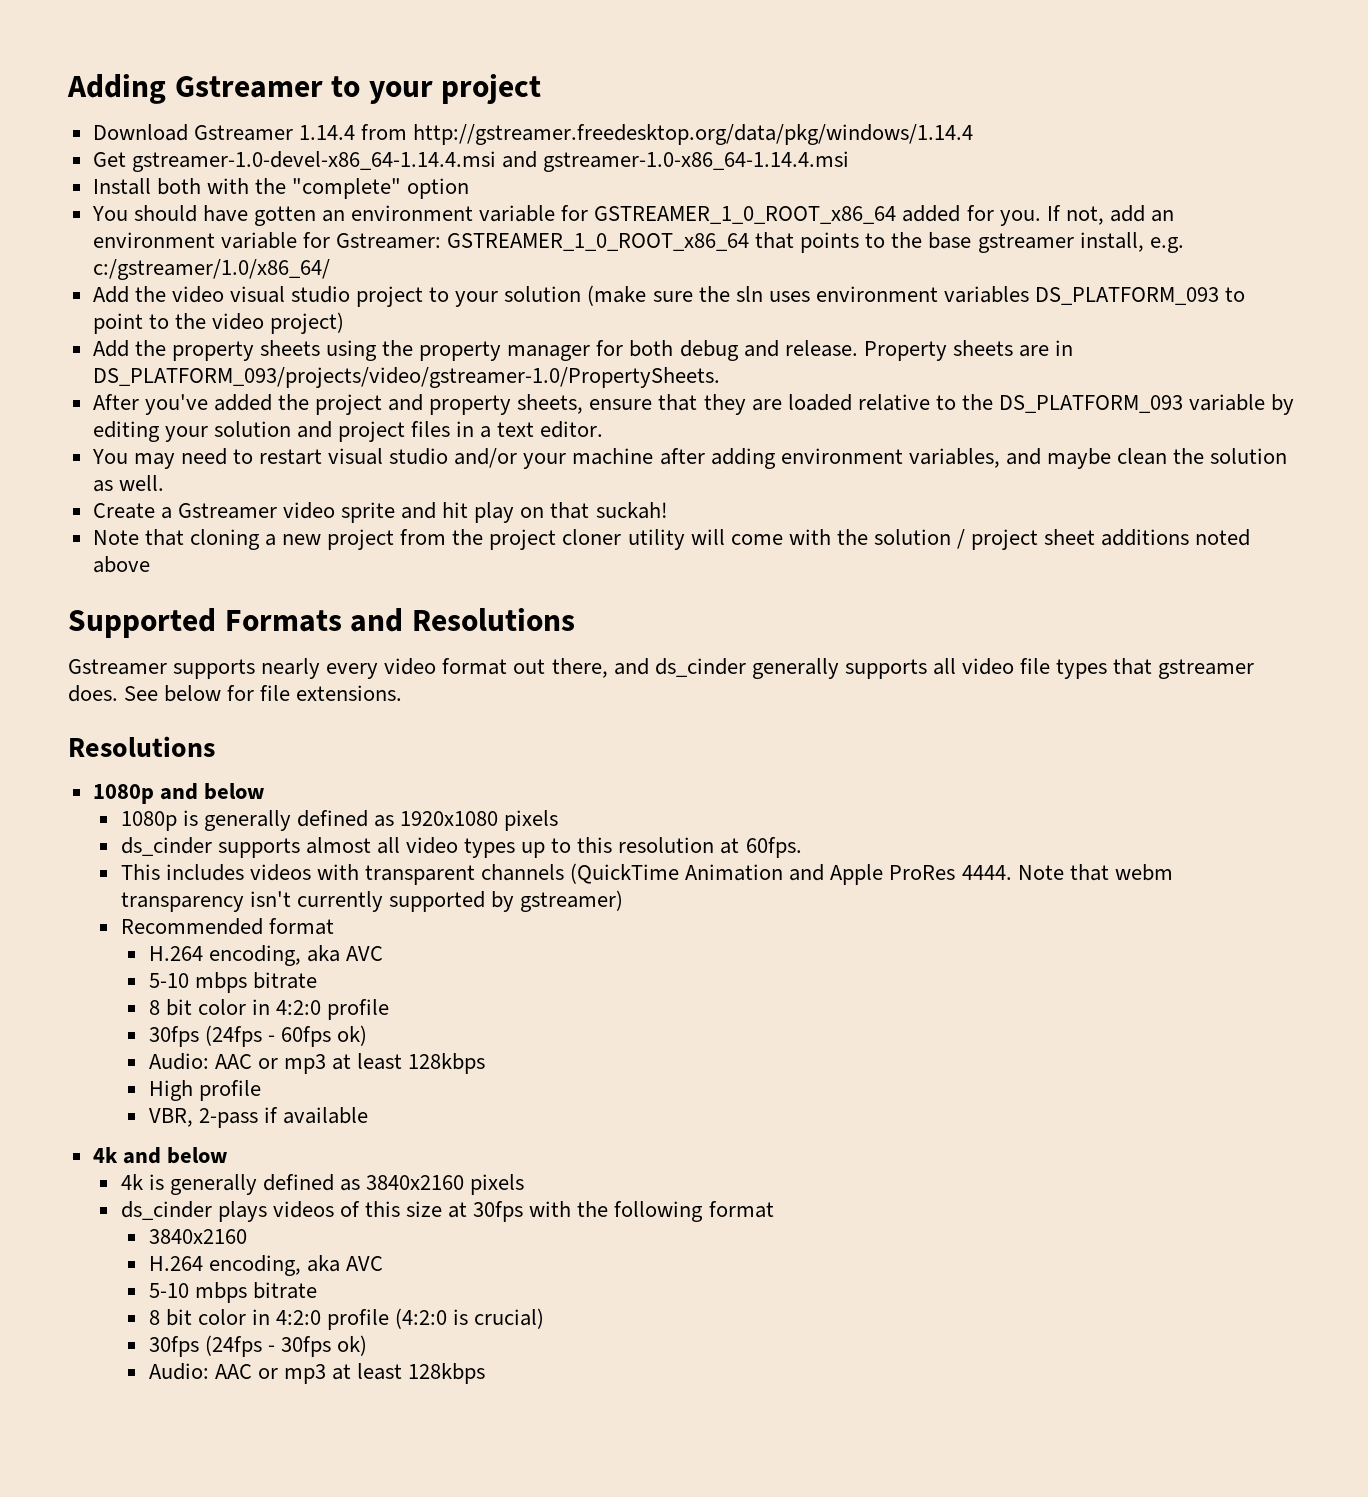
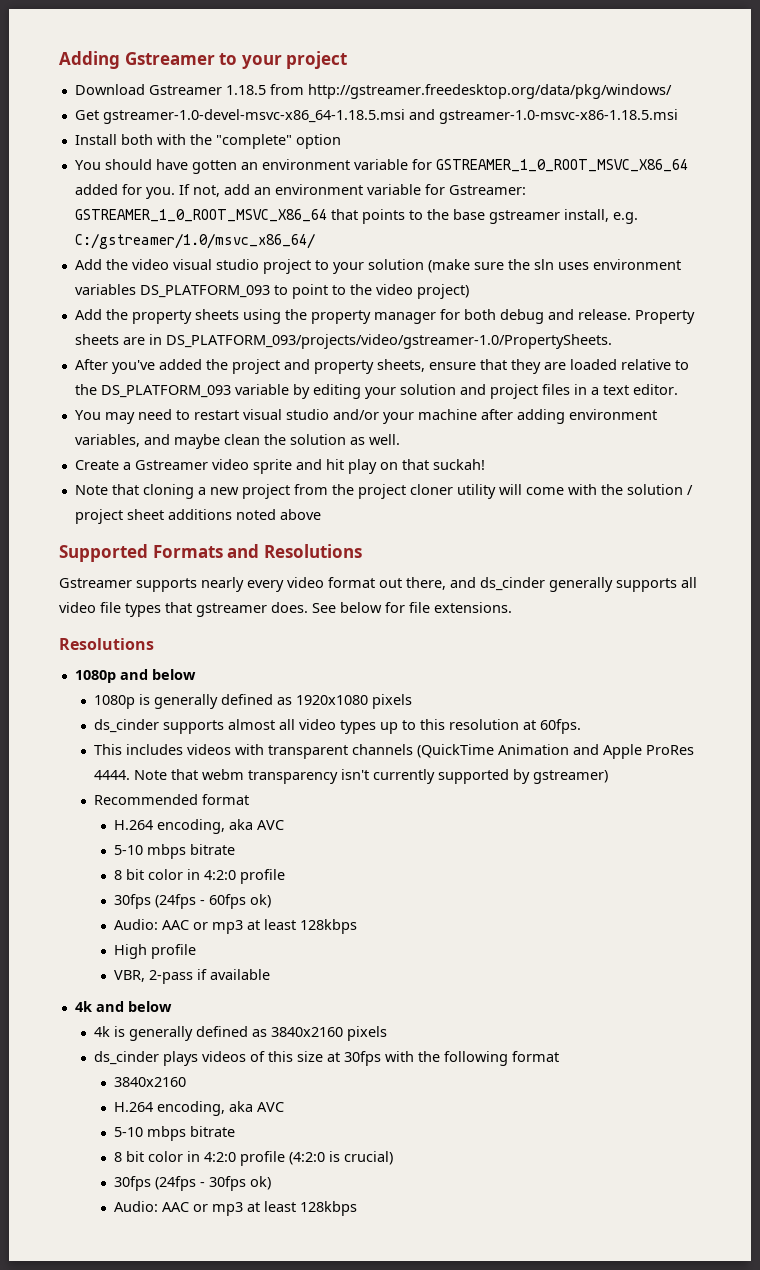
- Download Gstreamer 1.14.4 from http://gstreamer.freedesktop.org/data/pkg/windows/1.14.4
- Get gstreamer-1.0-devel-x86_64-1.14.4.msi and gstreamer-1.0-x86_64-1.14.4.msi
+ Download Gstreamer 1.18.5 from http://gstreamer.freedesktop.org/data/pkg/windows/
+ Get gstreamer-1.0-devel-msvc-x86_64-1.18.5.msi and gstreamer-1.0-msvc-x86-1.18.5.msi
- You should have gotten an environment variable for GSTREAMER_1_0_ROOT_x86_64 added for you.
+ You should have gotten an environment variable for GSTREAMER_1_0_ROOT_MSVC_X86_64 added for you.
- If not, add an environment variable for Gstreamer: GSTREAMER_1_0_ROOT_x86_64 that points to the base gstreamer install, e.g. c:/gstreamer/1.0/x86_64/
+ If not, add an environment variable for Gstreamer: GSTREAMER_1_0_ROOT_MSVC_X86_64 that points to the base gstreamer install, e.g. C:/gstreamer/1.0/msvc_x86_64/

